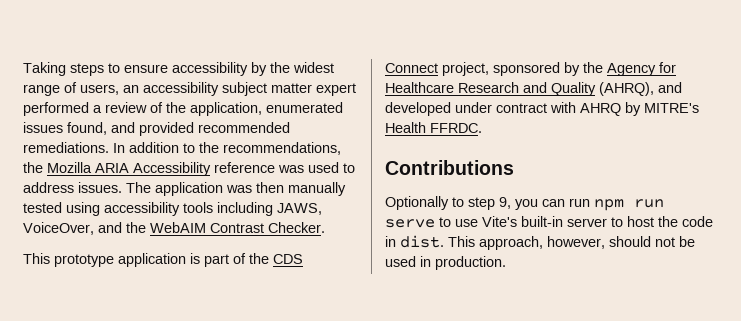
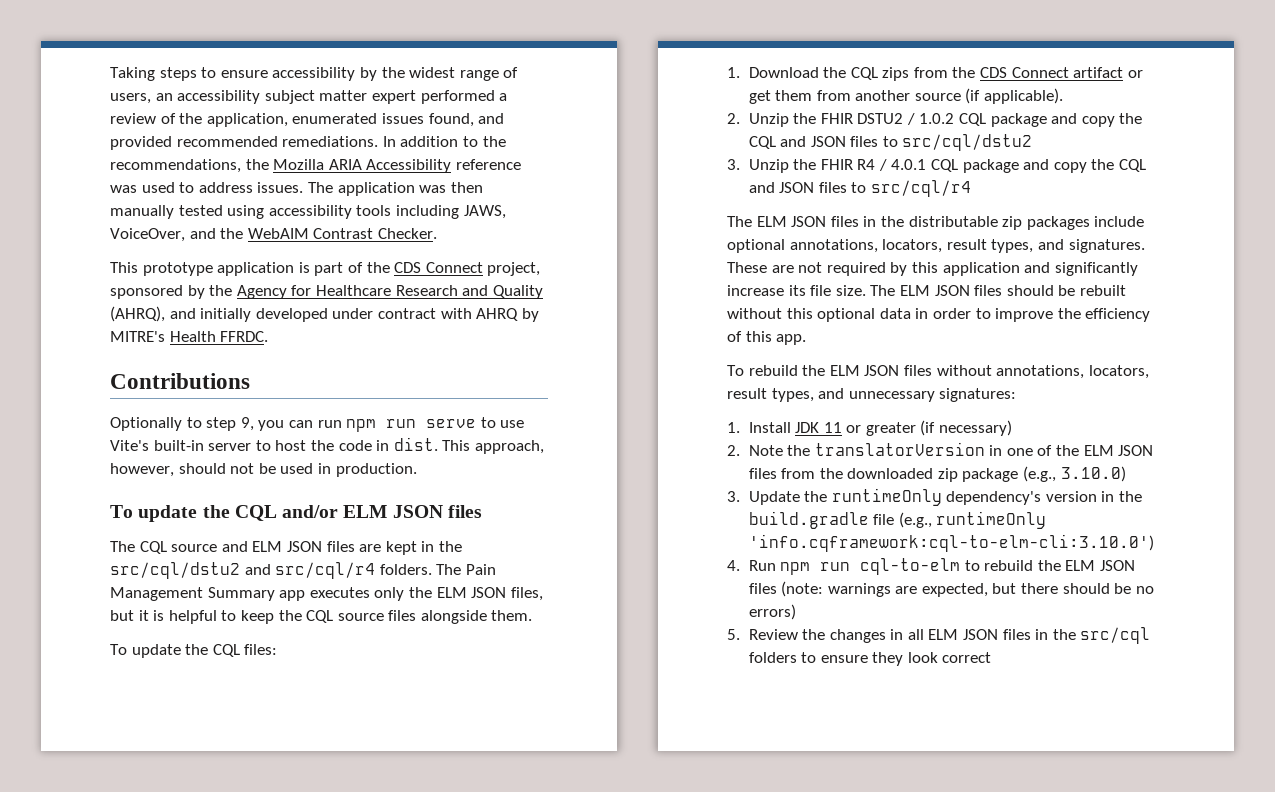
- This prototype application is part of the CDS Connect project, sponsored by the Agency for Healthcare Research and Quality (AHRQ), and developed under contract with AHRQ by MITRE's Health FFRDC.
+ This prototype application is part of the CDS Connect project, sponsored by the Agency for Healthcare Research and Quality (AHRQ), and initially developed under contract with AHRQ by MITRE's Health FFRDC.
+ To update the CQL and/or ELM JSON files
+ The CQL source and ELM JSON files are kept in the src/cql/dstu2 and src/cql/r4 folders. The Pain Management Summary app executes only the ELM JSON files, but it is helpful to keep the CQL source files alongside them.
+ To update the CQL files:
+ 1. Download the CQL zips from the CDS Connect artifact or get them from another source (if applicable).
+ 2. Unzip the FHIR DSTU2 / 1.0.2 CQL package and copy the CQL and JSON files to src/cql/dstu2
+ 3. Unzip the FHIR R4 / 4.0.1 CQL package and copy the CQL and JSON files to src/cql/r4
+ The ELM JSON files in the distributable zip packages include optional annotations, locators, result types, and signatures. These are not required by this application and significantly increase its file size. The ELM JSON files should be rebuilt without this optional data in order to improve the efficiency of this app.
+ To rebuild the ELM JSON files without annotations, locators, result types, and unnecessary signatures:
+ 1. Install JDK 11 or greater (if necessary)
+ 2. Note the translatorVersion in one of the ELM JSON files from the downloaded zip package (e.g., 3.10.0)
+ 3. Update the runtimeOnly dependency's version in the build.gradle file (e.g., runtimeOnly 'info.cqframework:cql-to-elm-cli:3.10.0')
+ 4. Run npm run cql-to-elm to rebuild the ELM JSON files (note: warnings are expected, but there should be no errors)
+ 5. Review the changes in all ELM JSON files in the src/cql folders to ensure they look correct

